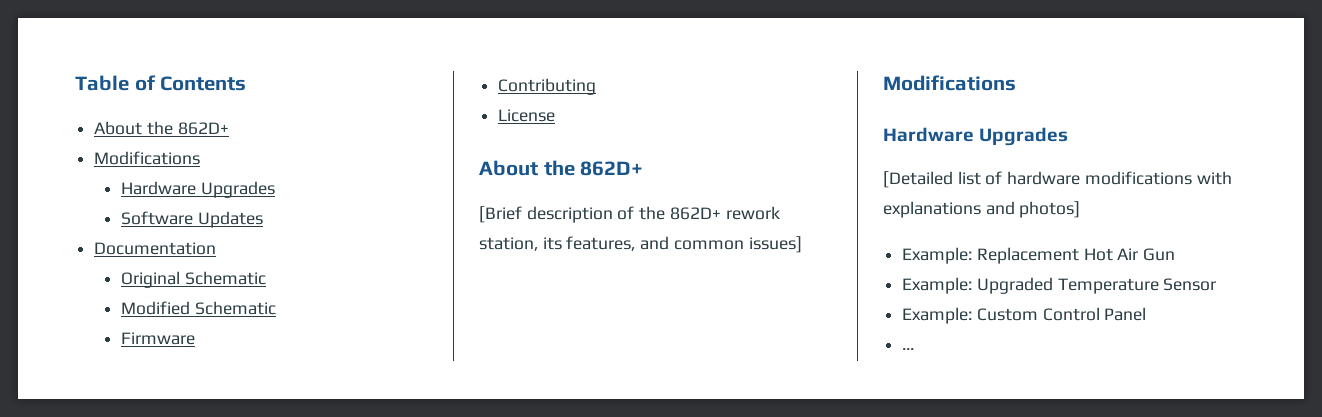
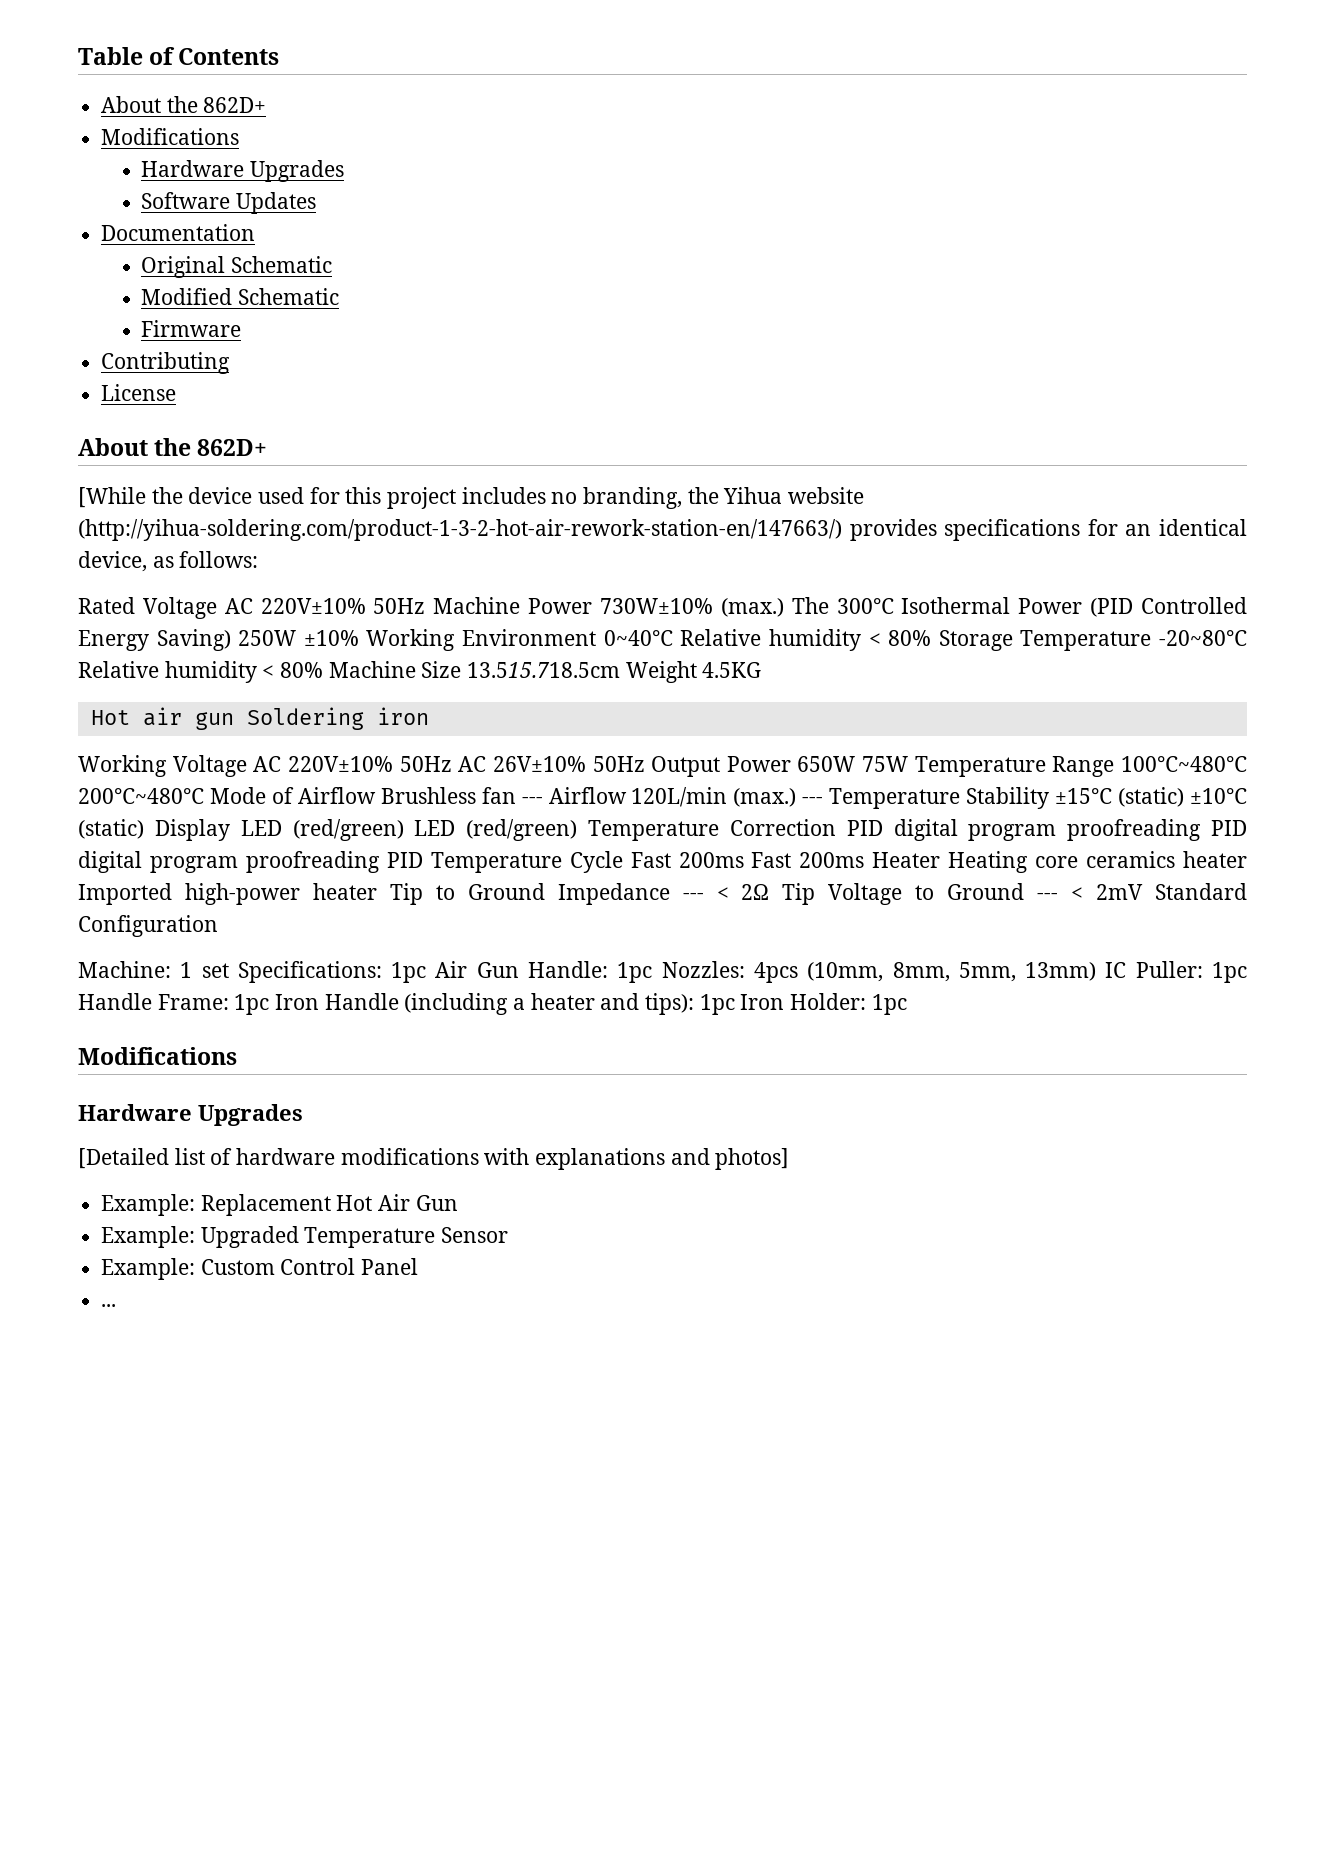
- [Brief description of the 862D+ rework station, its features, and common issues]
+ [While the device used for this project includes no branding, the Yihua website (http://yihua-soldering.com/product-1-3-2-hot-air-rework-station-en/147663/) provides specifications for an identical device, as follows:
+ Rated Voltage AC 220V±10% 50Hz Machine Power 730W±10% (max.) The 300℃ Isothermal Power (PID Controlled Energy Saving) 250W ±10% Working Environment 0~40℃ Relative humidity < 80% Storage Temperature -20~80℃ Relative humidity < 80% Machine Size 13.515.718.5cm Weight 4.5KG
+ Hot air gun Soldering iron
+ Working Voltage AC 220V±10% 50Hz AC 26V±10% 50Hz Output Power 650W 75W Temperature Range 100℃~480℃ 200℃~480℃ Mode of Airflow Brushless fan --- Airflow 120L/min (max.) --- Temperature Stability ±15℃ (static) ±10℃ (static) Display LED (red/green) LED (red/green) Temperature Correction PID digital program proofreading PID digital program proofreading PID Temperature Cycle Fast 200ms Fast 200ms Heater Heating core ceramics heater Imported high-power heater Tip to Ground Impedance --- < 2Ω Tip Voltage to Ground --- < 2mV Standard Configuration
+ Machine: 1 set Specifications: 1pc Air Gun Handle: 1pc Nozzles: 4pcs (10mm, 8mm, 5mm, 13mm) IC Puller: 1pc Handle Frame: 1pc Iron Handle (including a heater and tips): 1pc Iron Holder: 1pc

